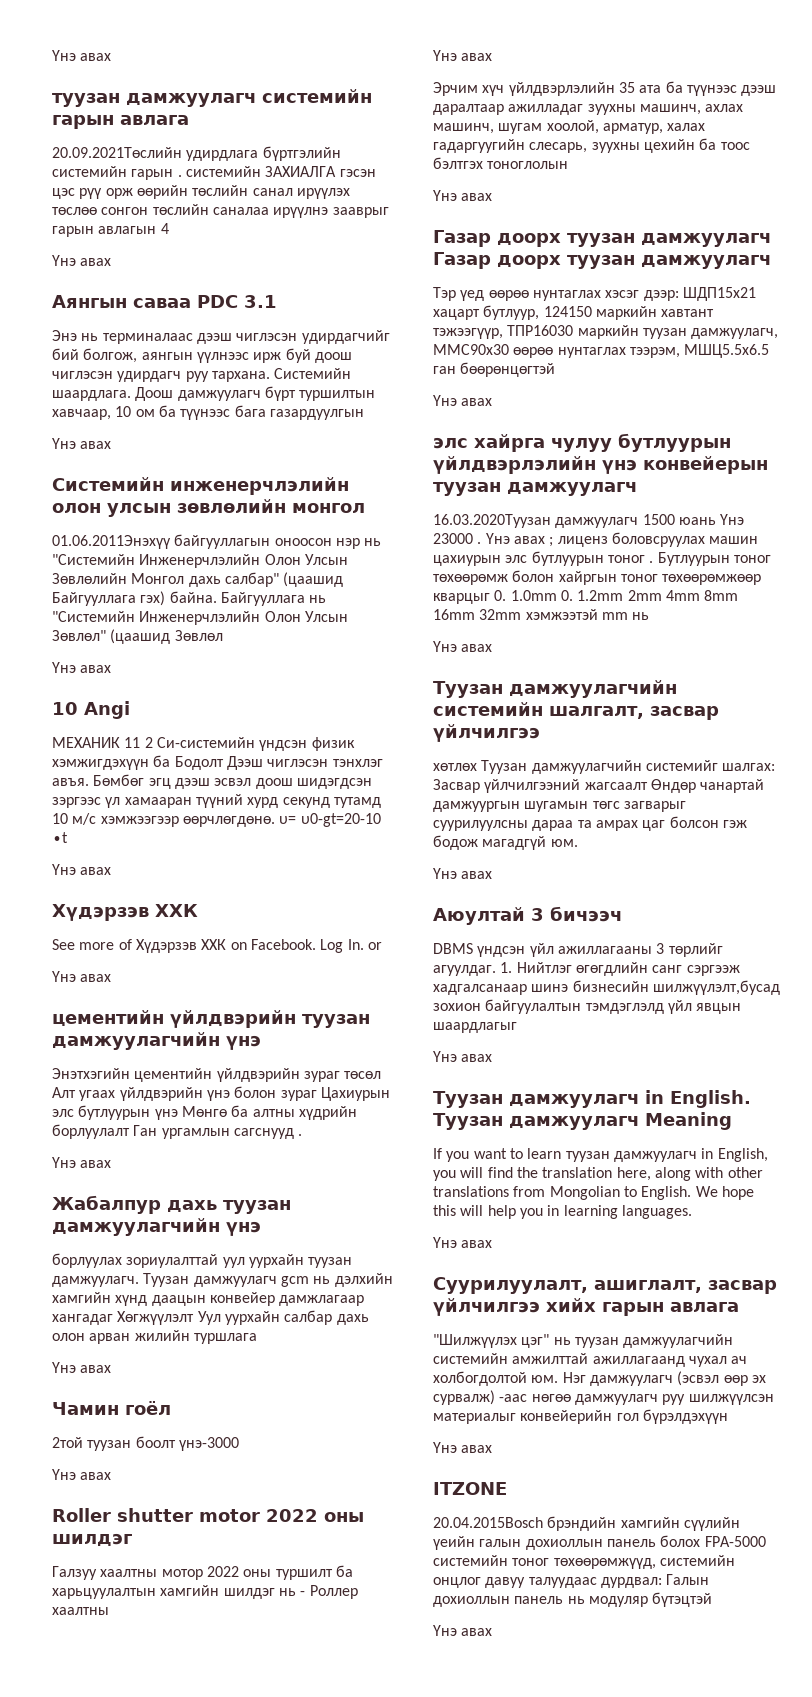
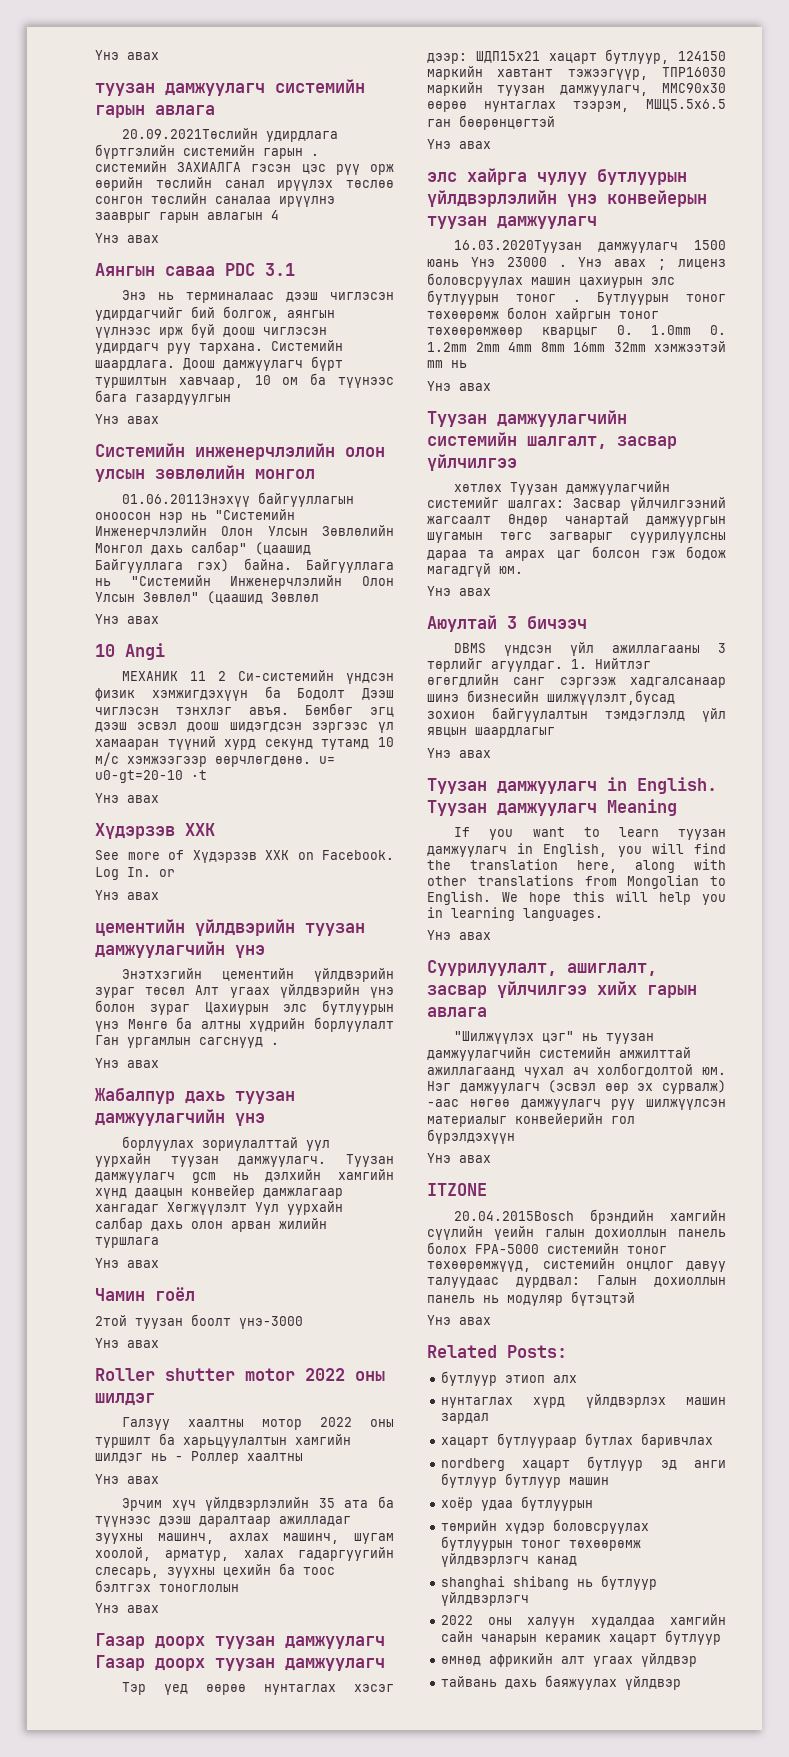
+ Related Posts:
+ бутлуур этиоп алх
+ нунтаглах хүрд үйлдвэрлэх машин зардал
+ хацарт бутлуураар бутлах баривчлах
+ nordberg хацарт бутлуур эд анги бутлуур бутлуур машин
+ хоёр удаа бутлуурын
+ төмрийн хүдэр боловсруулах бутлуурын тоног төхөөрөмж үйлдвэрлэгч канад
+ shanghai shibang нь бутлуур үйлдвэрлэгч
+ 2022 оны халуун худалдаа хамгийн сайн чанарын керамик хацарт бутлуур
+ өмнөд африкийн алт угаах үйлдвэр
+ тайвань дахь баяжуулах үйлдвэр

